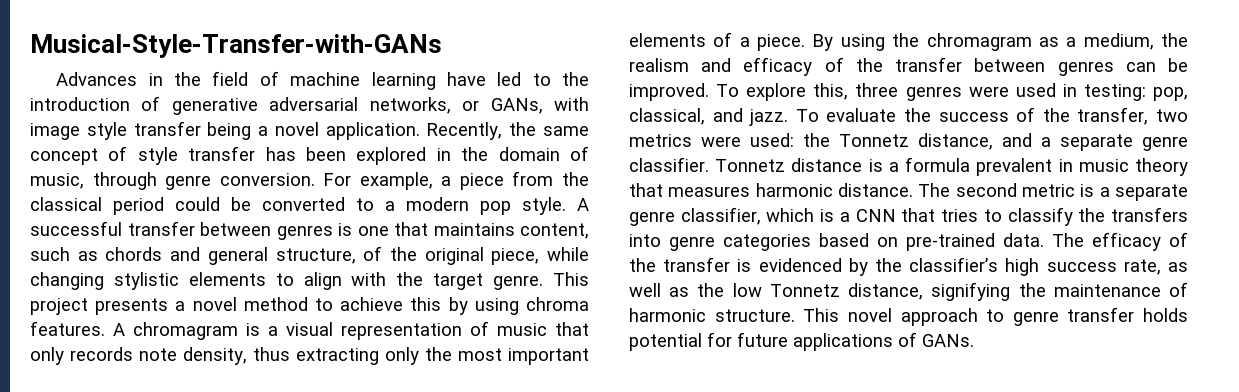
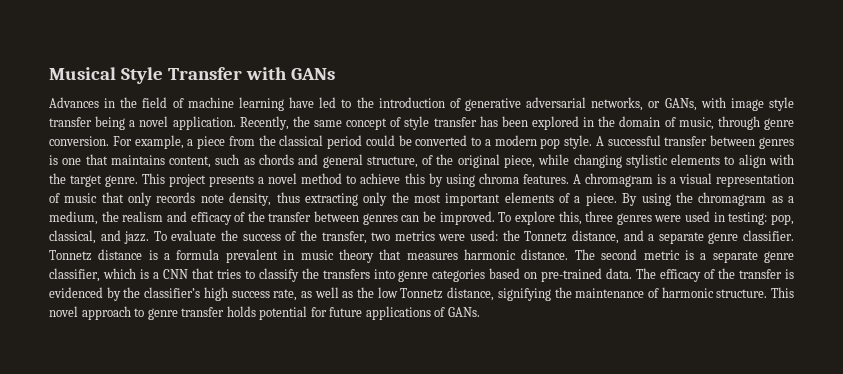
- Musical-Style-Transfer-with-GANs
+ Musical Style Transfer with GANs

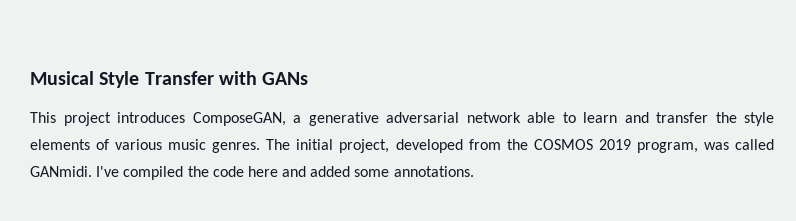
- Advances in the field of machine learning have led to the introduction of generative adversarial networks, or GANs, with image style transfer being a novel application. Recently, the same concept of style transfer has been explored in the domain of music, through genre conversion. For example, a piece from the classical period could be converted to a modern pop style. A successful transfer between genres is one that maintains content, such as chords and general structure, of the original piece, while changing stylistic elements to align with the target genre. This project presents a novel method to achieve this by using chroma features. A chromagram is a visual representation of music that only records note density, thus extracting only the most important elements of a piece. By using the chromagram as a medium, the realism and efficacy of the transfer between genres can be improved. To explore this, three genres were used in testing: pop, classical, and jazz. To evaluate the success of the transfer, two metrics were used: the Tonnetz distance, and a separate genre classifier. Tonnetz distance is a formula prevalent in music theory that measures harmonic distance. The second metric is a separate genre classifier, which is a CNN that tries to classify the transfers into genre categories based on pre-trained data. The efficacy of the transfer is evidenced by the classifier’s high success rate, as well as the low Tonnetz distance, signifying the maintenance of harmonic structure. This novel approach to genre transfer holds potential for future applications of GANs.
+ This project introduces ComposeGAN, a generative adversarial network able to learn and transfer the style elements of various music genres. The initial project, developed from the COSMOS 2019 program, was called GANmidi. I've compiled the code here and added some annotations.

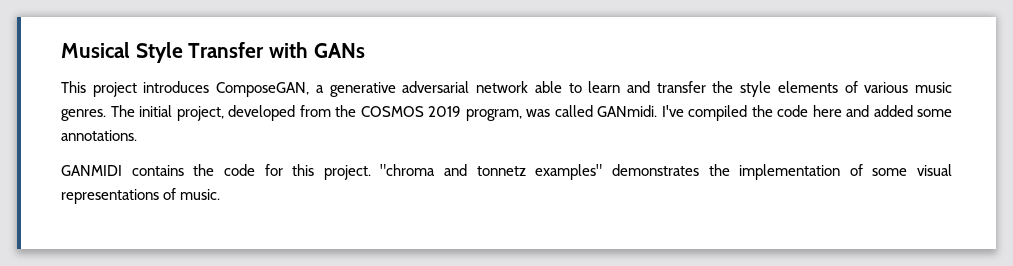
+ GANMIDI contains the code for this project. "chroma and tonnetz examples" demonstrates the implementation of some visual representations of music.

